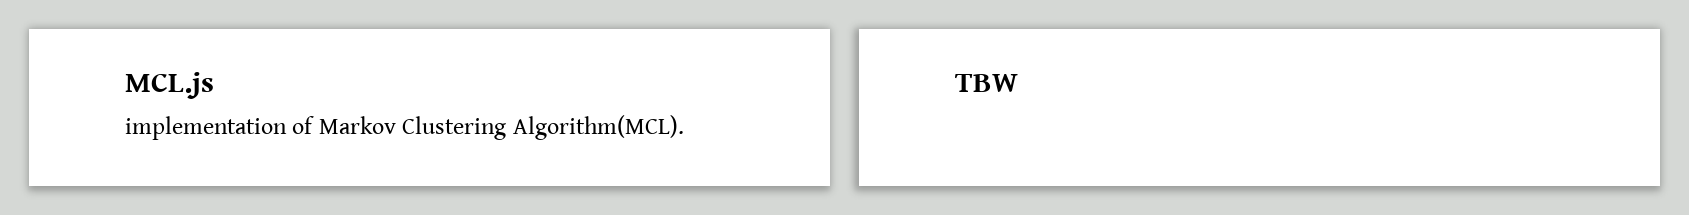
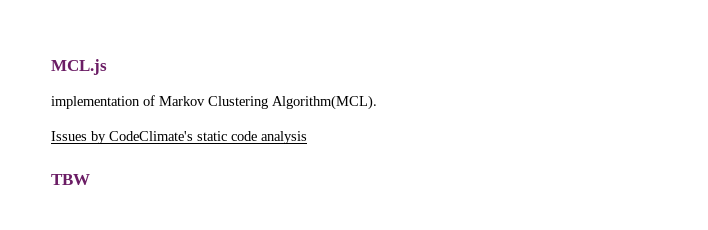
+ Issues by CodeClimate's static code analysis

